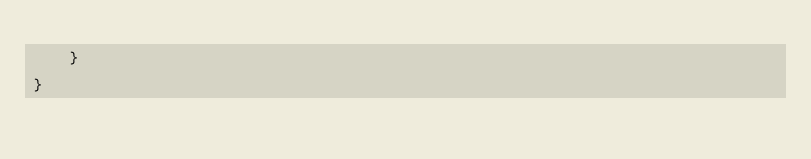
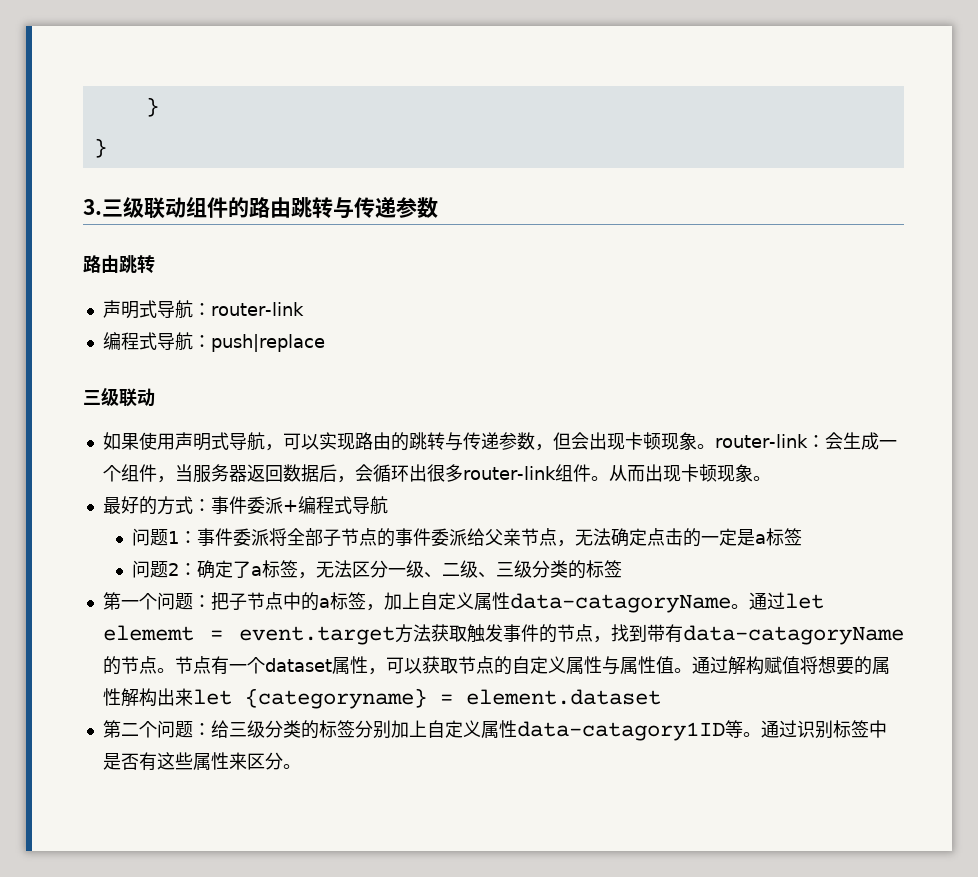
+ 3.三级联动组件的路由跳转与传递参数
+ 路由跳转
+ 声明式导航：router-link
+ 编程式导航：push|replace
+ 三级联动
+ 如果使用声明式导航，可以实现路由的跳转与传递参数，但会出现卡顿现象。router-link：会生成一个组件，当服务器返回数据后，会循环出很多router-link组件。从而出现卡顿现象。
+ 最好的方式：事件委派+编程式导航
+ 问题1：事件委派将全部子节点的事件委派给父亲节点，无法确定点击的一定是a标签
+ 问题2：确定了a标签，无法区分一级、二级、三级分类的标签
+ 第一个问题：把子节点中的a标签，加上自定义属性data-catagoryName。通过let elememt = event.target方法获取触发事件的节点，找到带有data-catagoryName的节点。节点有一个dataset属性，可以获取节点的自定义属性与属性值。通过解构赋值将想要的属性解构出来let {categoryname} = element.dataset
+ 第二个问题：给三级分类的标签分别加上自定义属性data-catagory1ID等。通过识别标签中是否有这些属性来区分。

